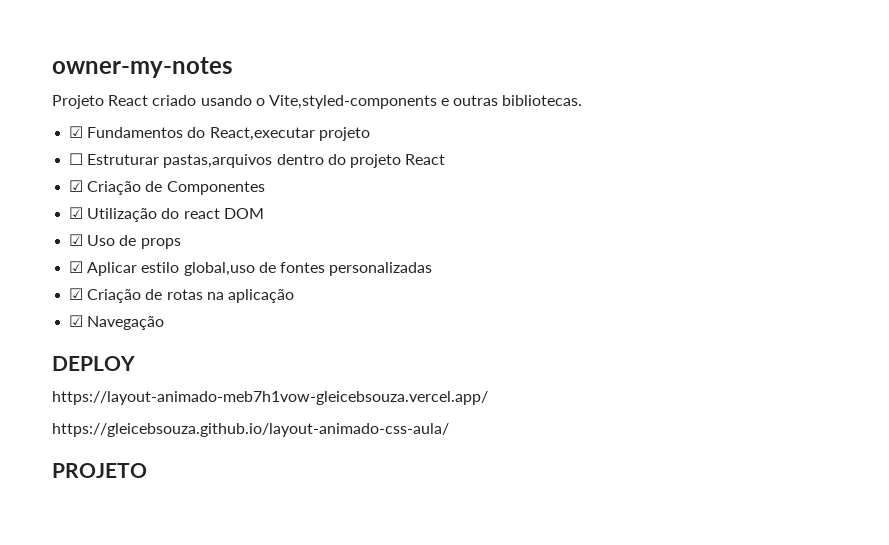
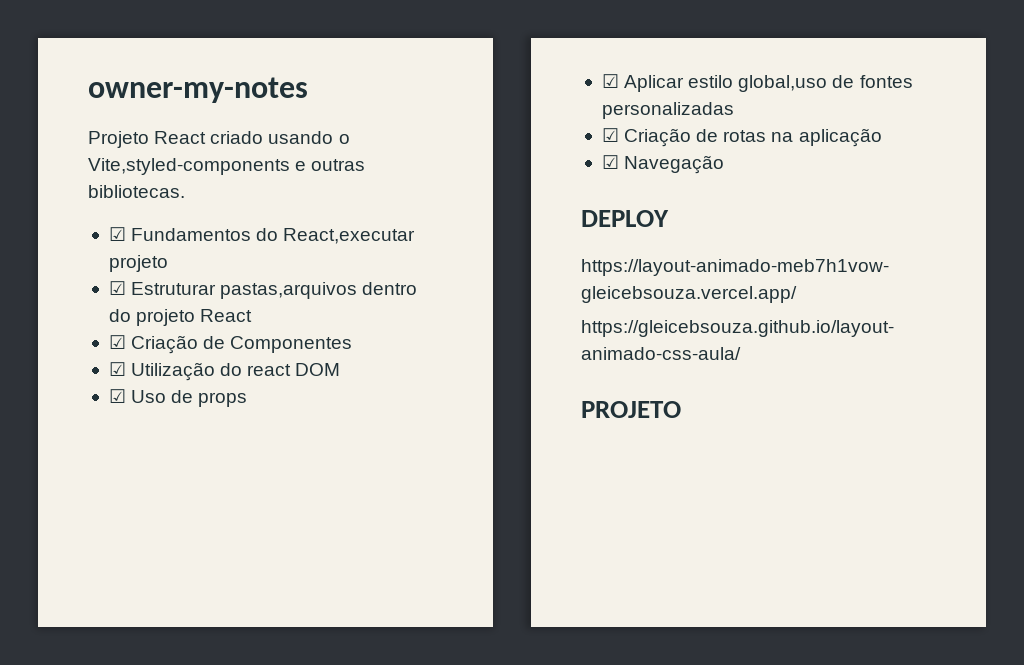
- ☐ Estruturar pastas,arquivos dentro do projeto React
+ ☑ Estruturar pastas,arquivos dentro do projeto React

